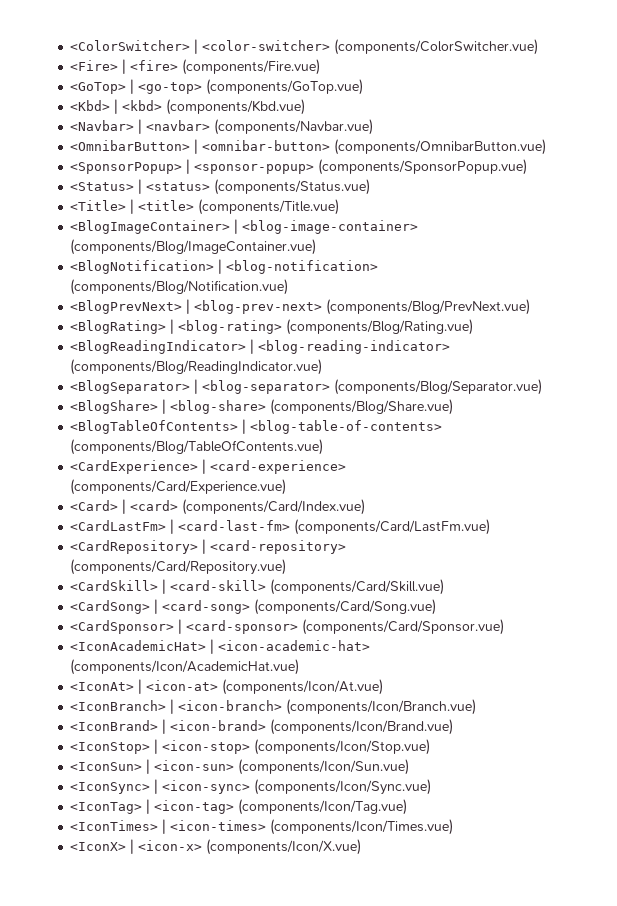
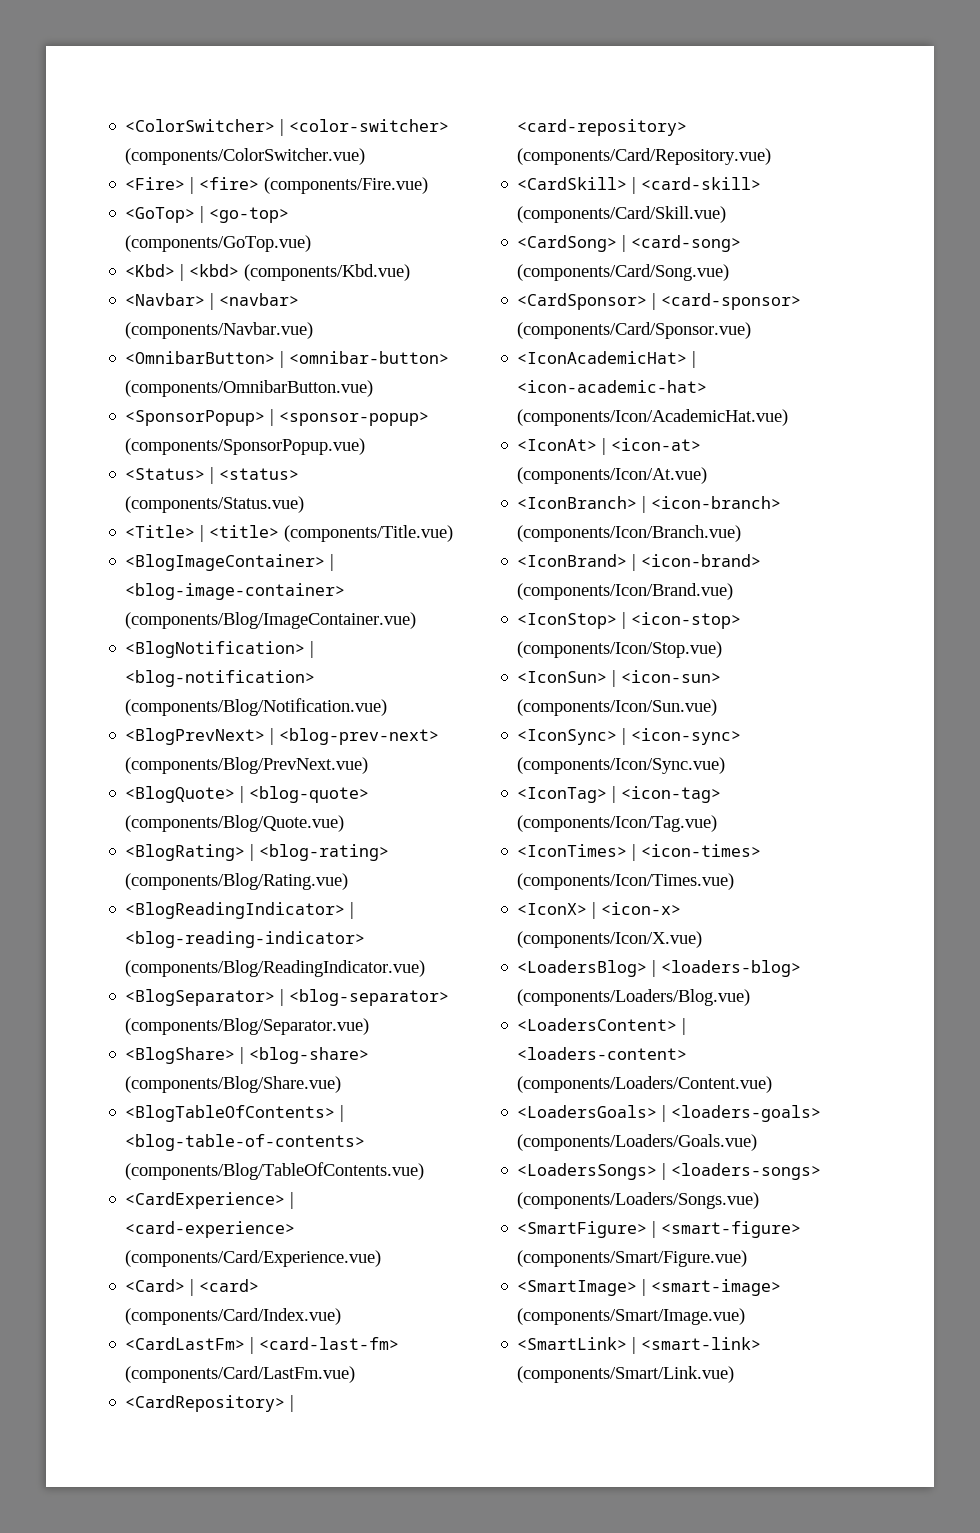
+ <BlogQuote> | <blog-quote> (components/Blog/Quote.vue)
+ <LoadersBlog> | <loaders-blog> (components/Loaders/Blog.vue)
+ <LoadersContent> | <loaders-content> (components/Loaders/Content.vue)
+ <LoadersGoals> | <loaders-goals> (components/Loaders/Goals.vue)
+ <LoadersSongs> | <loaders-songs> (components/Loaders/Songs.vue)
+ <SmartFigure> | <smart-figure> (components/Smart/Figure.vue)
+ <SmartImage> | <smart-image> (components/Smart/Image.vue)
+ <SmartLink> | <smart-link> (components/Smart/Link.vue)

